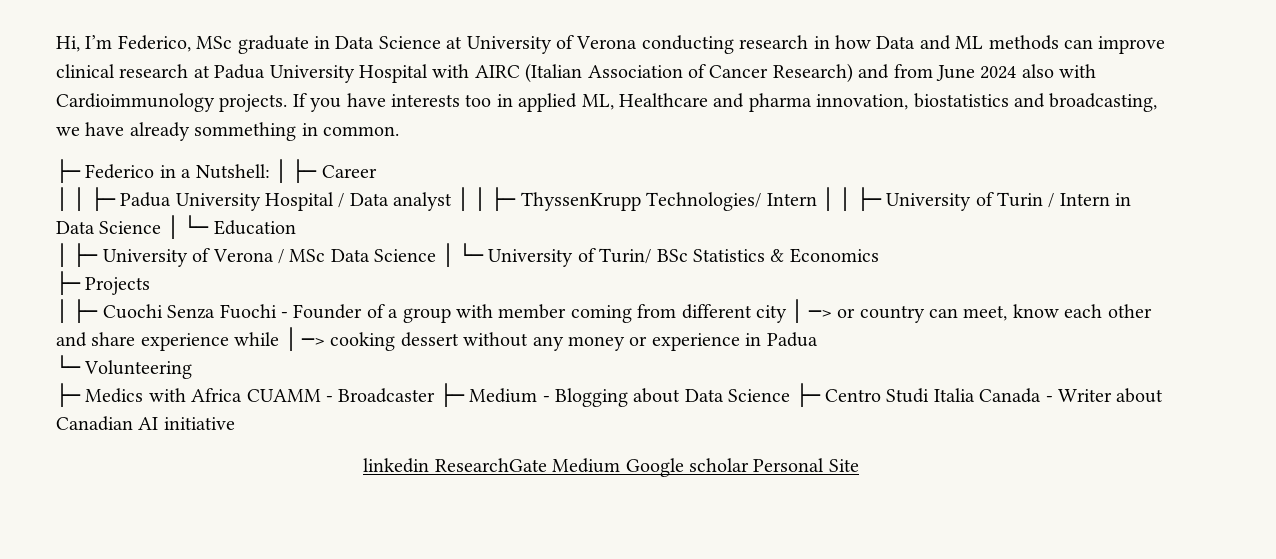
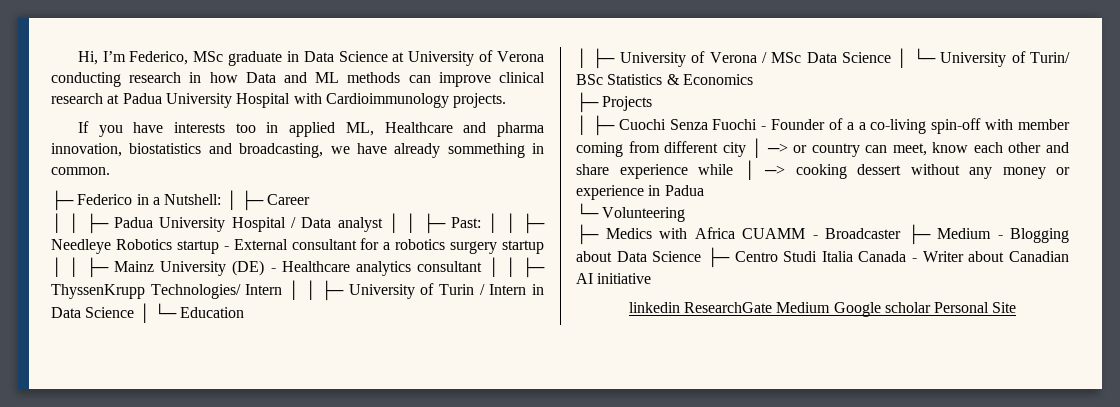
- Hi, I’m Federico, MSc graduate in Data Science at University of Verona conducting research in how Data and ML methods can improve clinical research at Padua University Hospital with AIRC (Italian Association of Cancer Research) and from June 2024 also with Cardioimmunology projects. If you have interests too in applied ML, Healthcare and pharma innovation, biostatistics and broadcasting, we have already sommething in common.
+ Hi, I’m Federico, MSc graduate in Data Science at University of Verona conducting research in how Data and ML methods can improve clinical research at Padua University Hospital with Cardioimmunology projects.
+ If you have interests too in applied ML, Healthcare and pharma innovation, biostatistics and broadcasting, we have already sommething in common.
- │ │ ├─ Padua University Hospital / Data analyst │ │ ├─ ThyssenKrupp Technologies/ Intern │ │ ├─ University of Turin / Intern in Data Science │ └─ Education
+ │ │ ├─ Padua University Hospital / Data analyst │ │ ├─ Past: │ │ ├─ Needleye Robotics startup - External consultant for a robotics surgery startup │ │ ├─ Mainz University (DE) - Healthcare analytics consultant │ │ ├─ ThyssenKrupp Technologies/ Intern │ │ ├─ University of Turin / Intern in Data Science │ └─ Education
- │ ├─ Cuochi Senza Fuochi - Founder of a group with member coming from different city │ ─> or country can meet, know each other and share experience while │ ─> cooking dessert without any money or experience in Padua
+ │ ├─ Cuochi Senza Fuochi - Founder of a a co-living spin-off with member coming from different city │ ─> or country can meet, know each other and share experience while │ ─> cooking dessert without any money or experience in Padua

